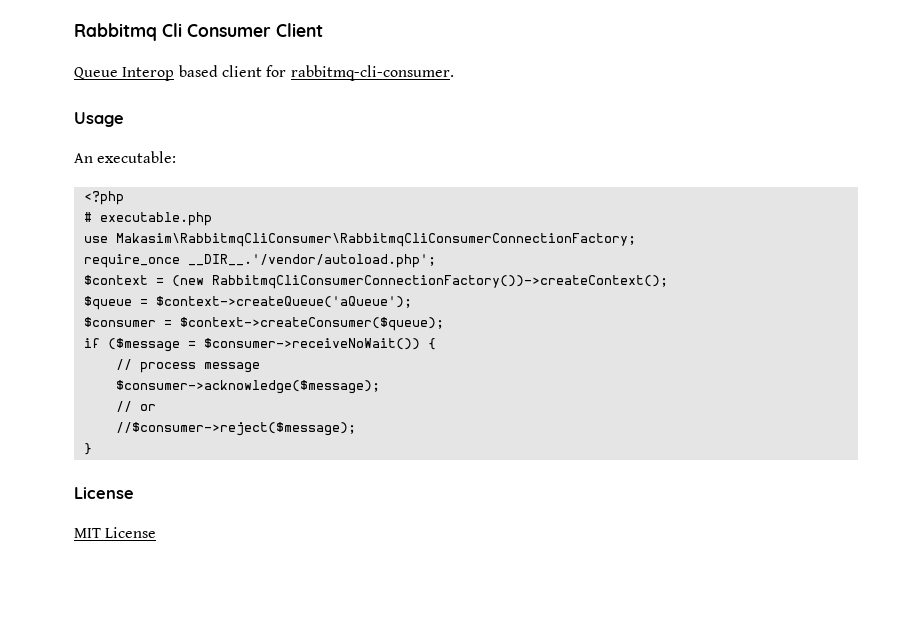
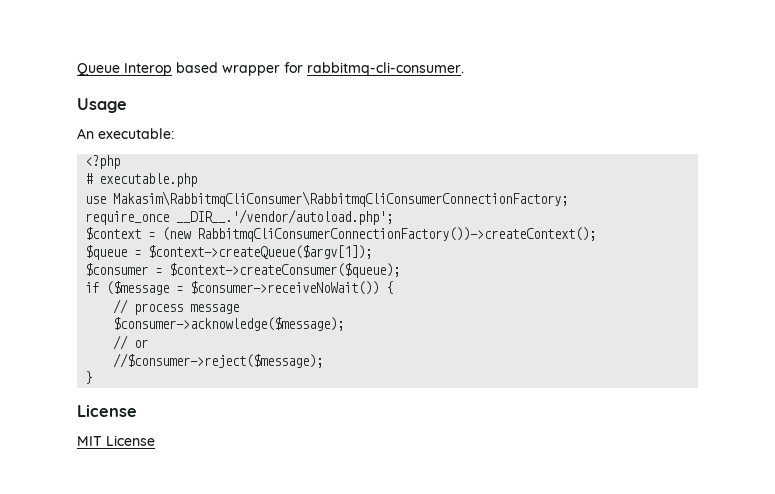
- Rabbitmq Cli Consumer Client
- Queue Interop based client for rabbitmq-cli-consumer.
+ Queue Interop based wrapper for rabbitmq-cli-consumer.
- $queue = $context->createQueue('aQueue');
+ $queue = $context->createQueue($argv[1]);

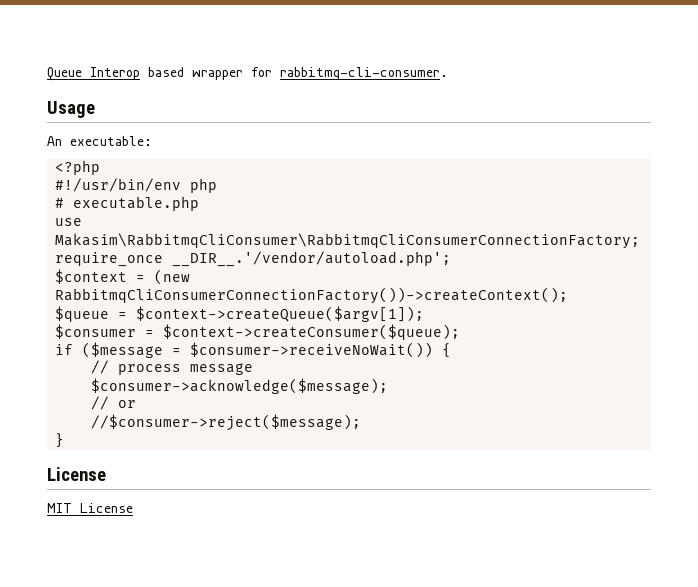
+ #!/usr/bin/env php

